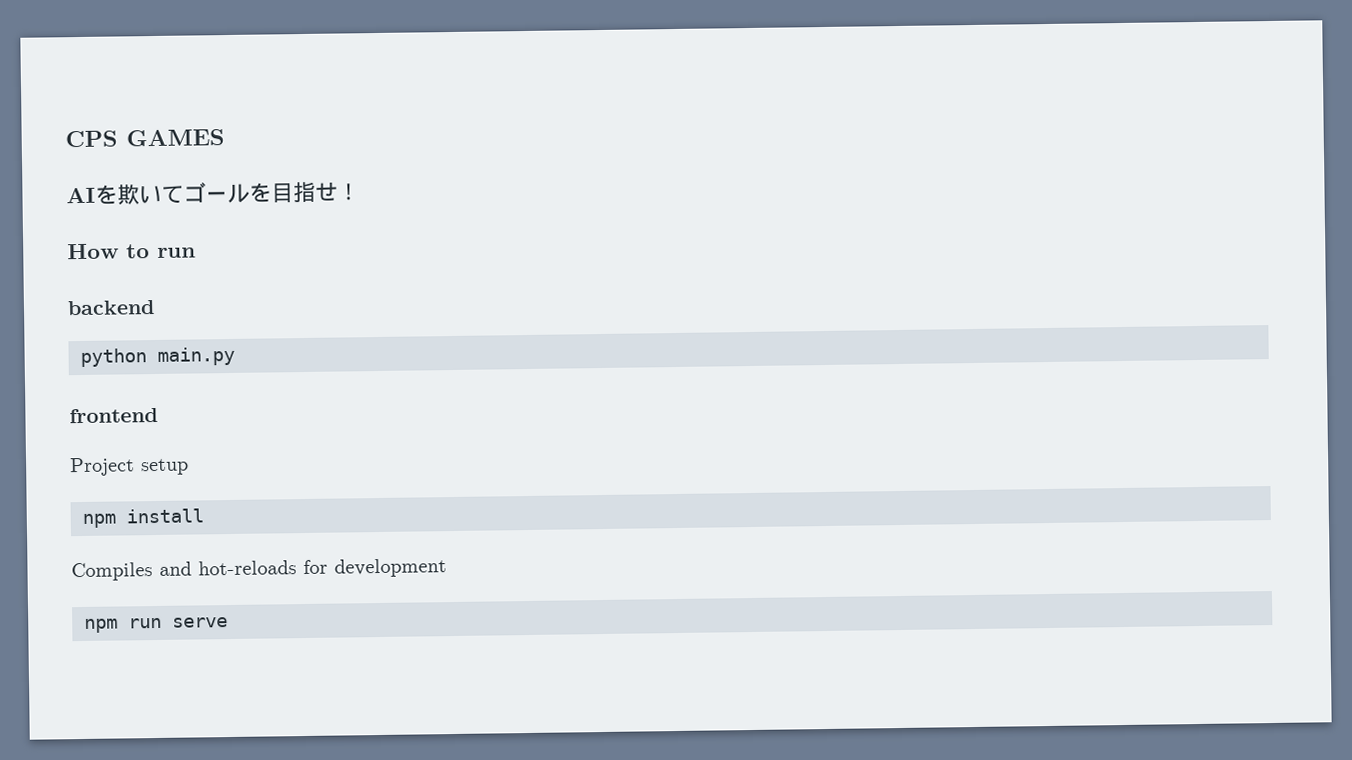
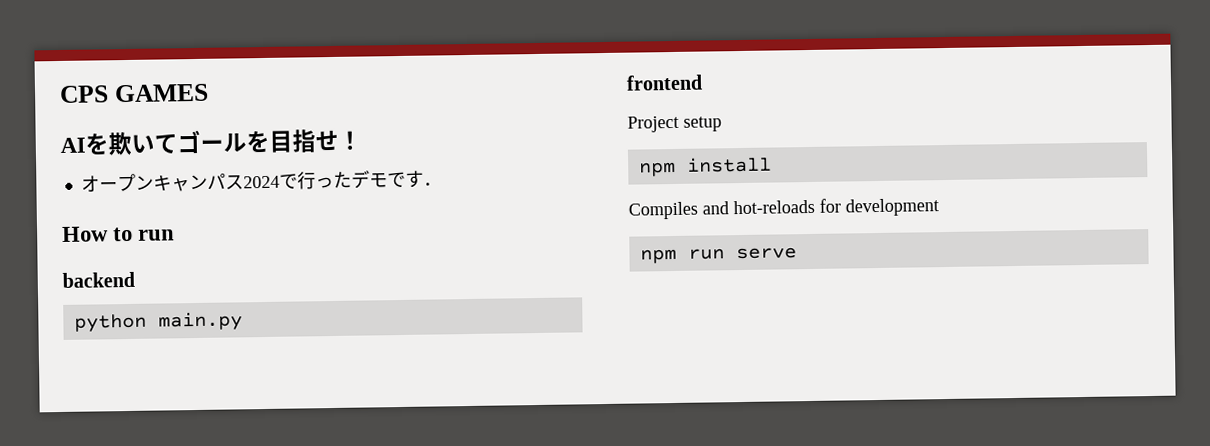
+ オープンキャンパス2024で行ったデモです．

